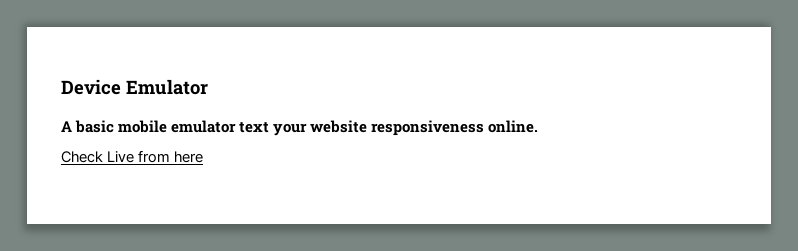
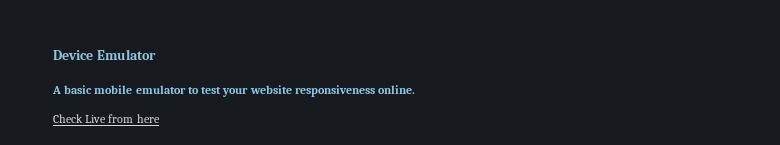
- A basic mobile emulator text your website responsiveness online.
+ A basic mobile emulator to test your website responsiveness online.

